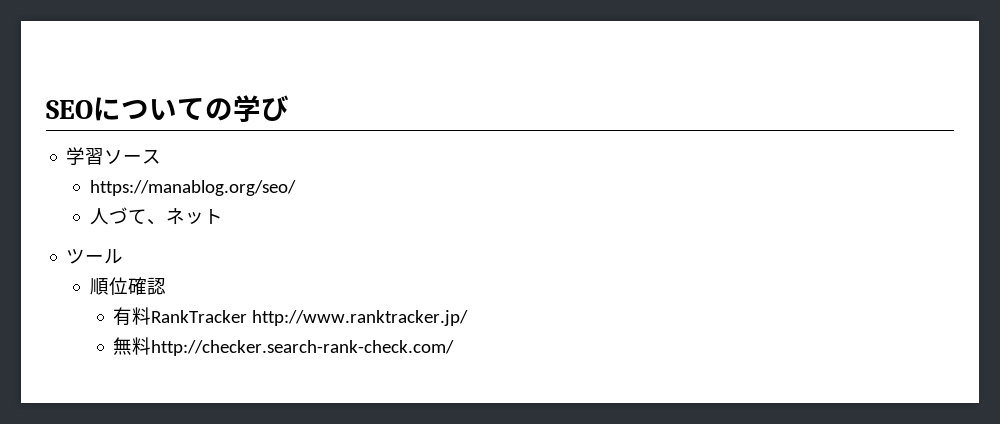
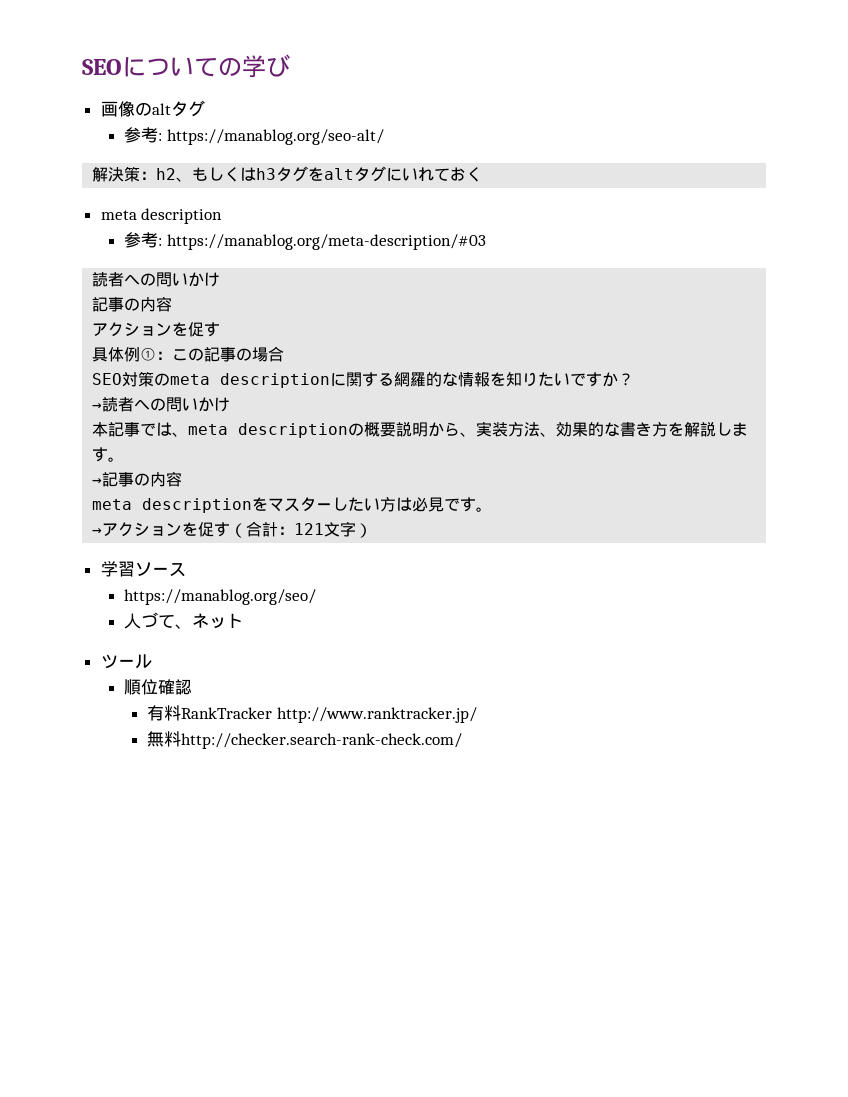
+ 画像のaltタグ
+ 参考: https://manablog.org/seo-alt/
+ 解決策：h2、もしくはh3タグをaltタグにいれておく
+ meta description
+ 参考: https://manablog.org/meta-description/#03
+ 読者への問いかけ
+ 記事の内容
+ アクションを促す
+ 具体例①：この記事の場合
+ SEO対策のmeta descriptionに関する網羅的な情報を知りたいですか？
+ →読者への問いかけ
+ 本記事では、meta descriptionの概要説明から、実装方法、効果的な書き方を解説します。
+ →記事の内容
+ meta descriptionをマスターしたい方は必見です。
+ →アクションを促す（合計：121文字）

